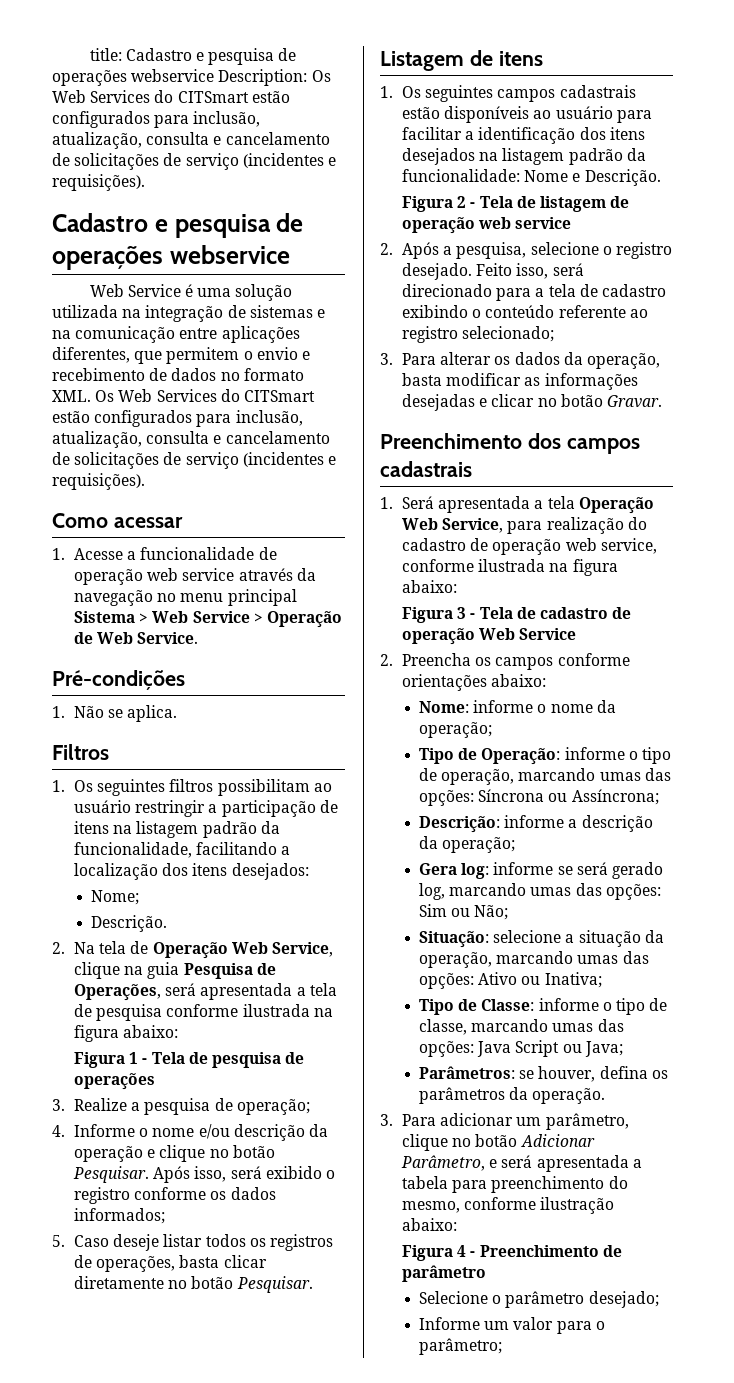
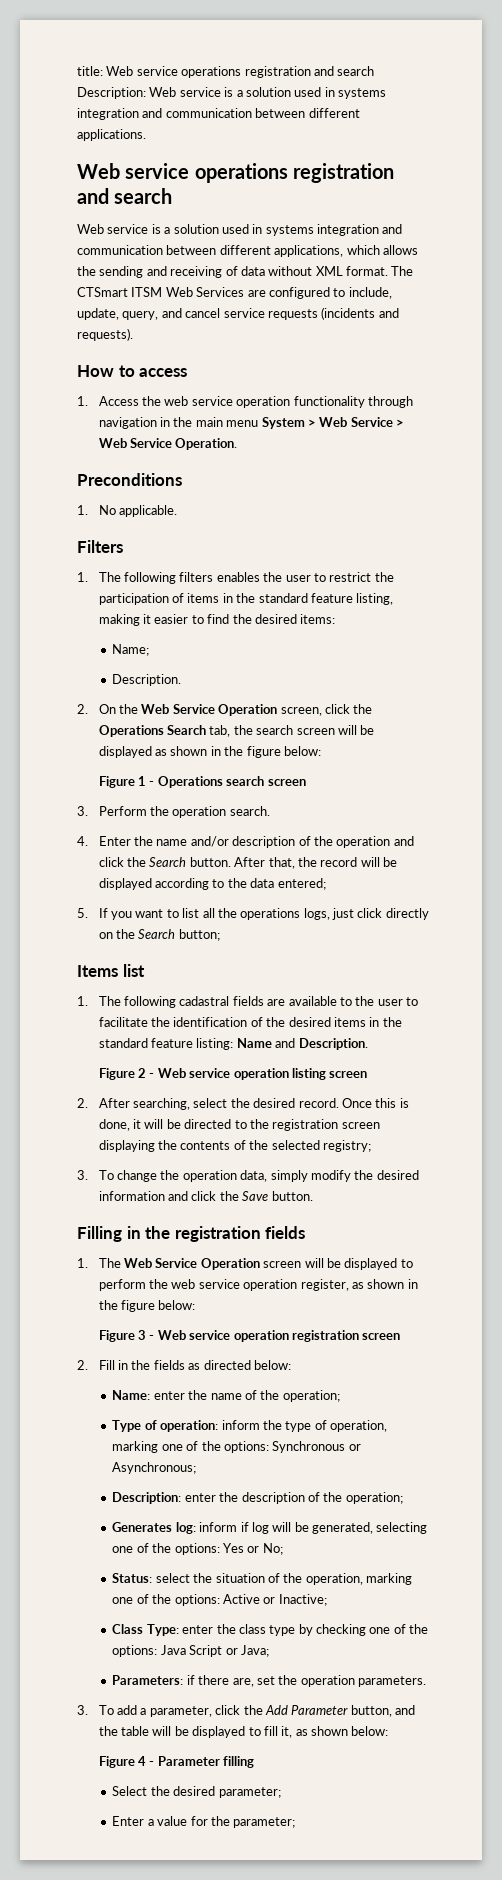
- title: Cadastro e pesquisa de operações webservice Description: Os Web Services do CITSmart estão configurados para inclusão, atualização, consulta e cancelamento de solicitações de serviço (incidentes e requisições).
- Cadastro e pesquisa de operações webservice
- Web Service é uma solução utilizada na integração de sistemas e na comunicação entre aplicações diferentes, que permitem o envio e recebimento de dados no formato XML. Os Web Services do CITSmart estão configurados para inclusão, atualização, consulta e cancelamento de solicitações de serviço (incidentes e requisições).
- Como acessar
- 1. Acesse a funcionalidade de operação web service através da navegação no menu principal Sistema > Web Service > Operação de Web Service.
- Pré-condições
- 1. Não se aplica.
- Filtros
- 1. Os seguintes filtros possibilitam ao usuário restringir a participação de itens na listagem padrão da funcionalidade, facilitando a localização dos itens desejados:
- Nome;
- Descrição.
- 2. Na tela de Operação Web Service, clique na guia Pesquisa de Operações, será apresentada a tela de pesquisa conforme ilustrada na figura abaixo:
- Figura 1 - Tela de pesquisa de operações
- 3. Realize a pesquisa de operação;
- 4. Informe o nome e/ou descrição da operação e clique no botão Pesquisar. Após isso, será exibido o registro conforme os dados informados;
- 5. Caso deseje listar todos os registros de operações, basta clicar diretamente no botão Pesquisar.
- Listagem de itens
- 1. Os seguintes campos cadastrais estão disponíveis ao usuário para facilitar a identificação dos itens desejados na listagem padrão da funcionalidade: Nome e Descrição.
- Figura 2 - Tela de listagem de operação web service
- 2. Após a pesquisa, selecione o registro desejado. Feito isso, será direcionado para a tela de cadastro exibindo o conteúdo referente ao registro selecionado;
- 3. Para alterar os dados da operação, basta modificar as informações desejadas e clicar no botão Gravar.
- Preenchimento dos campos cadastrais
- 1. Será apresentada a tela Operação Web Service, para realização do cadastro de operação web service, conforme ilustrada na figura abaixo:
- Figura 3 - Tela de cadastro de operação Web Service
- 2. Preencha os campos conforme orientações abaixo:
- Nome: informe o nome da operação;
- Tipo de Operação: informe o tipo de operação, marcando umas das opções: Síncrona ou Assíncrona;
- Descrição: informe a descrição da operação;
- Gera log: informe se será gerado log, marcando umas das opções: Sim ou Não;
- Situação: selecione a situação da operação, marcando umas das opções: Ativo ou Inativa;
- Tipo de Classe: informe o tipo de classe, marcando umas das opções: Java Script ou Java;
- Parâmetros: se houver, defina os parâmetros da operação.
- 3. Para adicionar um parâmetro, clique no botão Adicionar Parâmetro, e será apresentada a tabela para preenchimento do mesmo, conforme ilustração abaixo:
- Figura 4 - Preenchimento de parâmetro
- Selecione o parâmetro desejado;
- Informe um valor para o parâmetro;
+ title: Web service operations registration and search Description: Web service is a solution used in systems integration and communication between different applications.
+ Web service operations registration and search
+ Web service is a solution used in systems integration and communication between different applications, which allows the sending and receiving of data without XML format. The CTSmart ITSM Web Services are configured to include, update, query, and cancel service requests (incidents and requests).
+ How to access
+ 1. Access the web service operation functionality through navigation in the main menu System > Web Service > Web Service Operation.
+ Preconditions
+ 1. No applicable.
+ Filters
+ 1. The following filters enables the user to restrict the participation of items in the standard feature listing, making it easier to find the desired items:
+ Name;
+ Description.
+ 2. On the Web Service Operation screen, click the Operations Search tab, the search screen will be displayed as shown in the figure below:
+ Figure 1 - Operations search screen
+ 3. Perform the operation search.
+ 4. Enter the name and/or description of the operation and click the Search button. After that, the record will be displayed according to the data entered;
+ 5. If you want to list all the operations logs, just click directly on the Search button;
+ Items list
+ 1. The following cadastral fields are available to the user to facilitate the identification of the desired items in the standard feature listing: Name and Description.
+ Figure 2 - Web service operation listing screen
+ 2. After searching, select the desired record. Once this is done, it will be directed to the registration screen displaying the contents of the selected registry;
+ 3. To change the operation data, simply modify the desired information and click the Save button.
+ Filling in the registration fields
+ 1. The Web Service Operation screen will be displayed to perform the web service operation register, as shown in the figure below:
+ Figure 3 - Web service operation registration screen
+ 2. Fill in the fields as directed below:
+ Name: enter the name of the operation;
+ Type of operation: inform the type of operation, marking one of the options: Synchronous or Asynchronous;
+ Description: enter the description of the operation;
+ Generates log: inform if log will be generated, selecting one of the options: Yes or No;
+ Status: select the situation of the operation, marking one of the options: Active or Inactive;
+ Class Type: enter the class type by checking one of the options: Java Script or Java;
+ Parameters: if there are, set the operation parameters.
+ 3. To add a parameter, click the Add Parameter button, and the table will be displayed to fill it, as shown below:
+ Figure 4 - Parameter filling
+ Select the desired parameter;
+ Enter a value for the parameter;

